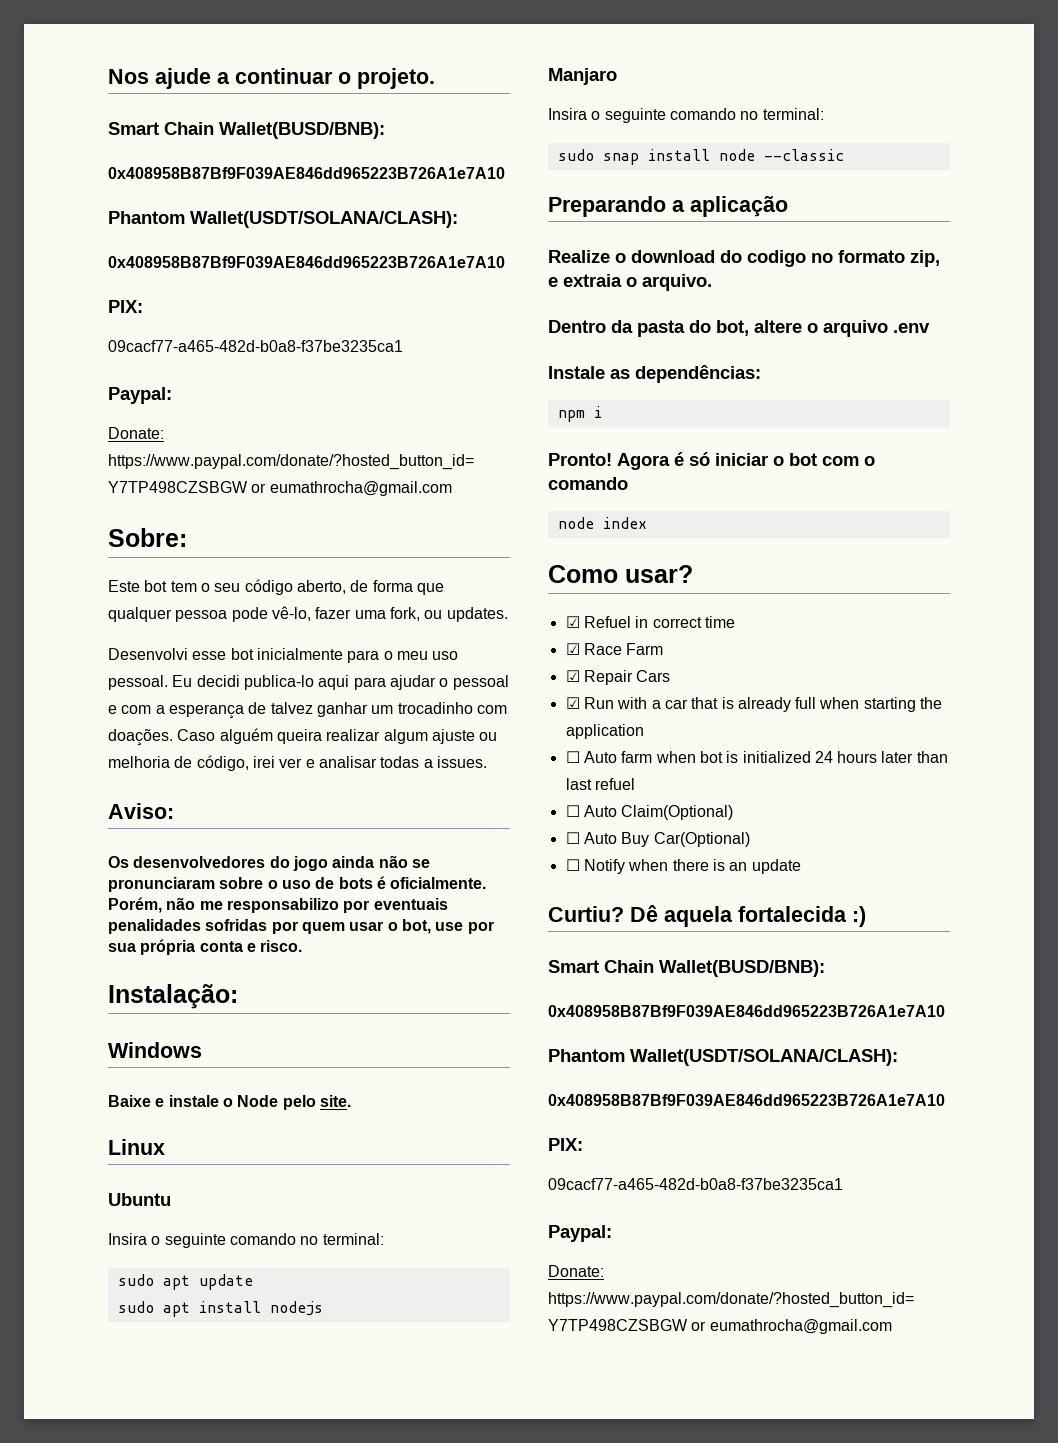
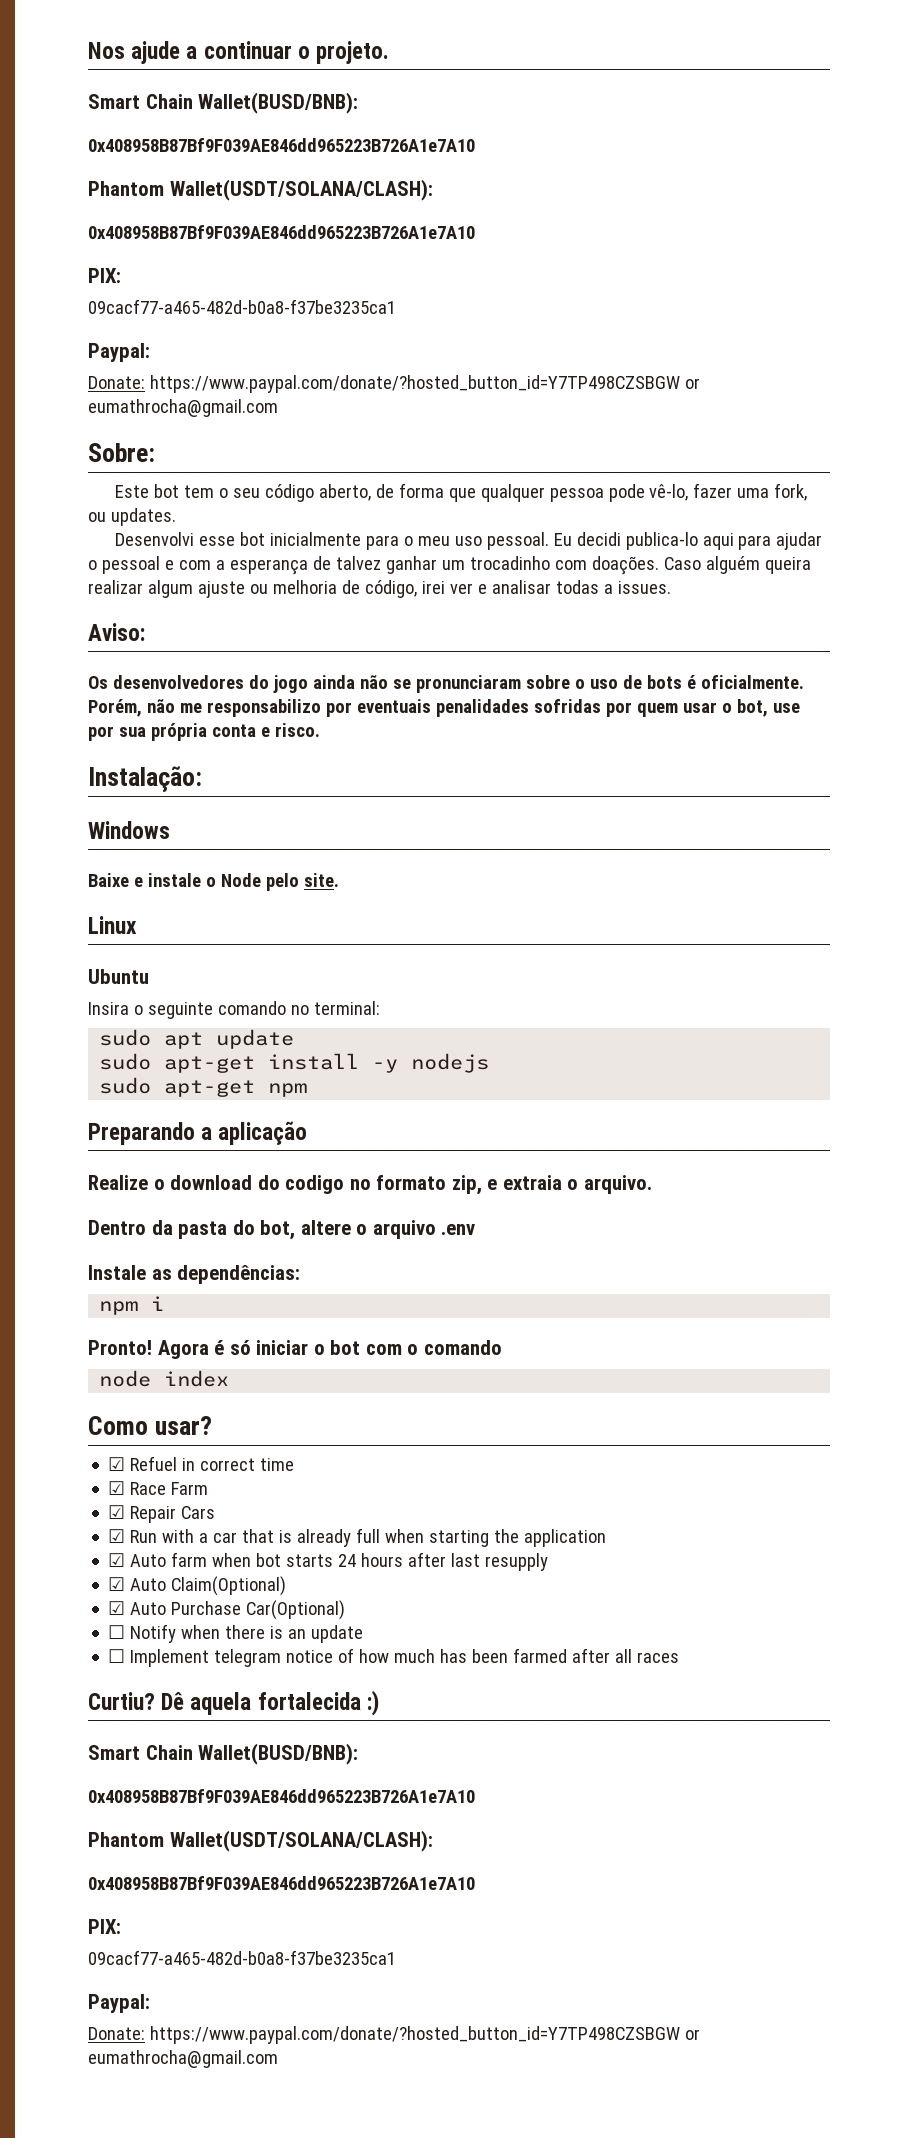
- sudo apt install nodejs
- Manjaro
- Insira o seguinte comando no terminal:
- sudo snap install node --classic
+ sudo apt-get install -y nodejs
+ sudo apt-get npm
- ☐ Auto farm when bot is initialized 24 hours later than last refuel
- ☐ Auto Claim(Optional)
+ ☑ Auto farm when bot starts 24 hours after last resupply
+ ☑ Auto Claim(Optional)
- ☐ Auto Buy Car(Optional)
+ ☑ Auto Purchase Car(Optional)
+ ☐ Implement telegram notice of how much has been farmed after all races

